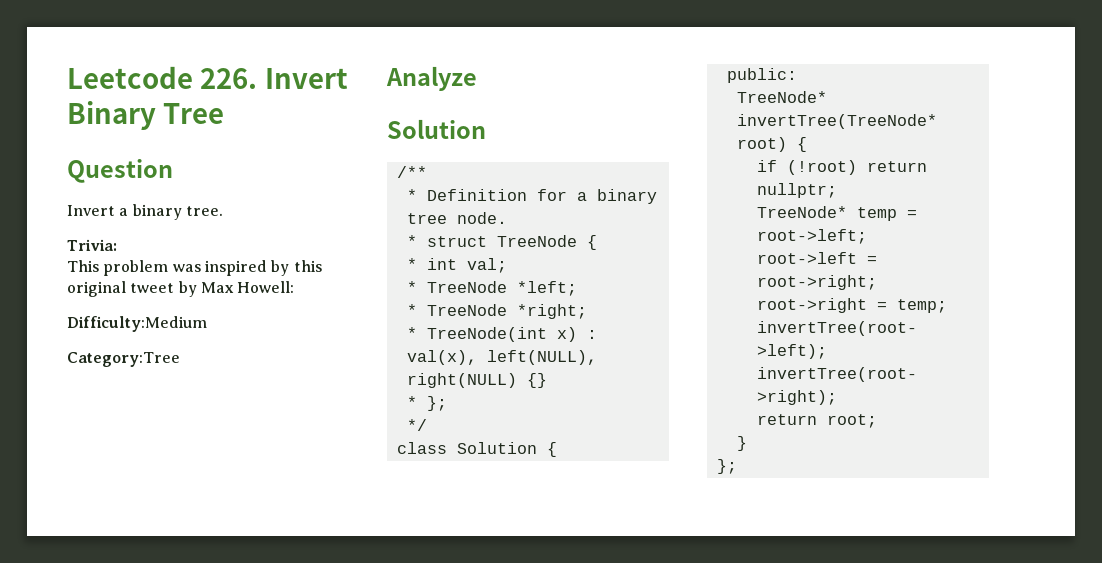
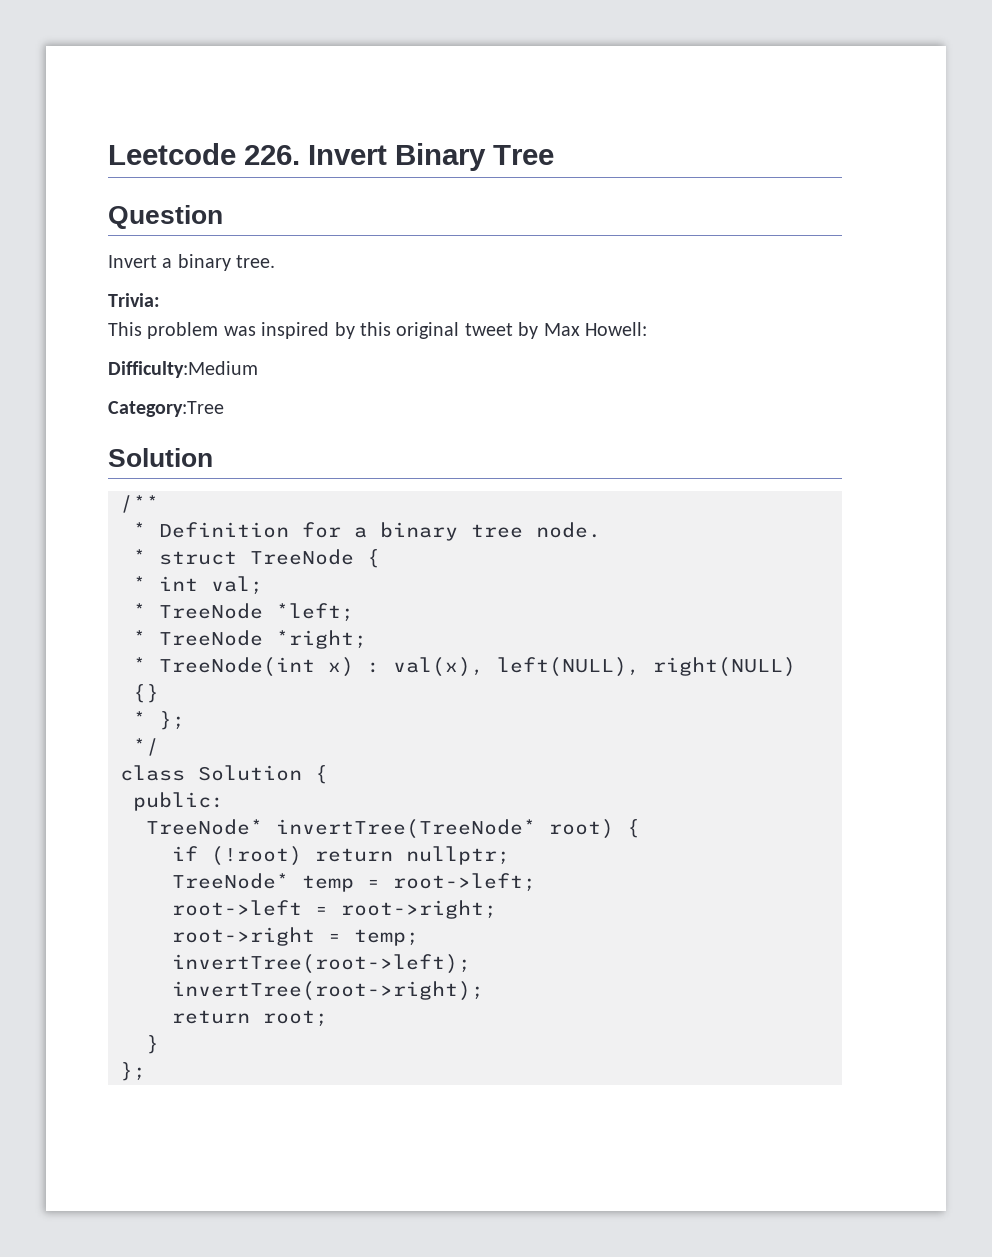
- Analyze

